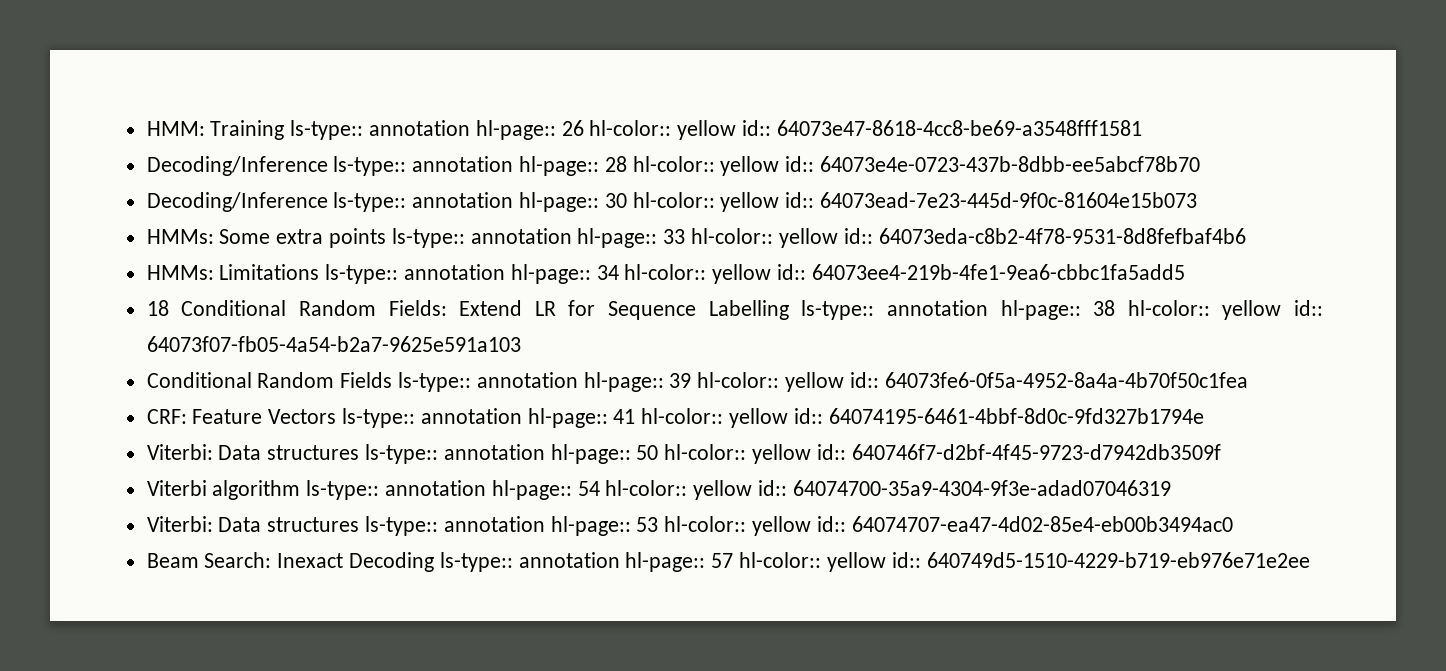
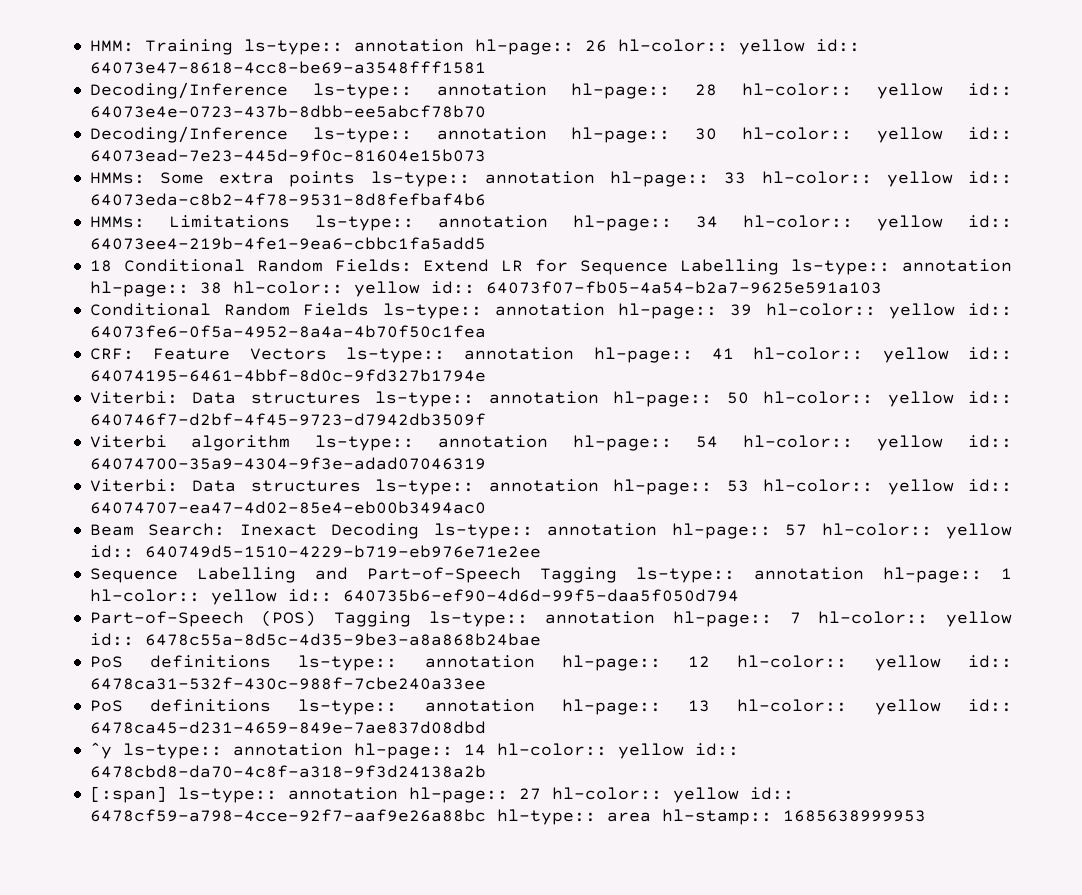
+ Sequence Labelling and Part-of-Speech Tagging ls-type:: annotation hl-page:: 1 hl-color:: yellow id:: 640735b6-ef90-4d6d-99f5-daa5f050d794
+ Part-of-Speech (POS) Tagging ls-type:: annotation hl-page:: 7 hl-color:: yellow id:: 6478c55a-8d5c-4d35-9be3-a8a868b24bae
+ PoS definitions ls-type:: annotation hl-page:: 12 hl-color:: yellow id:: 6478ca31-532f-430c-988f-7cbe240a33ee
+ PoS definitions ls-type:: annotation hl-page:: 13 hl-color:: yellow id:: 6478ca45-d231-4659-849e-7ae837d08dbd
+ ˆy ls-type:: annotation hl-page:: 14 hl-color:: yellow id:: 6478cbd8-da70-4c8f-a318-9f3d24138a2b
+ [:span] ls-type:: annotation hl-page:: 27 hl-color:: yellow id:: 6478cf59-a798-4cce-92f7-aaf9e26a88bc hl-type:: area hl-stamp:: 1685638999953

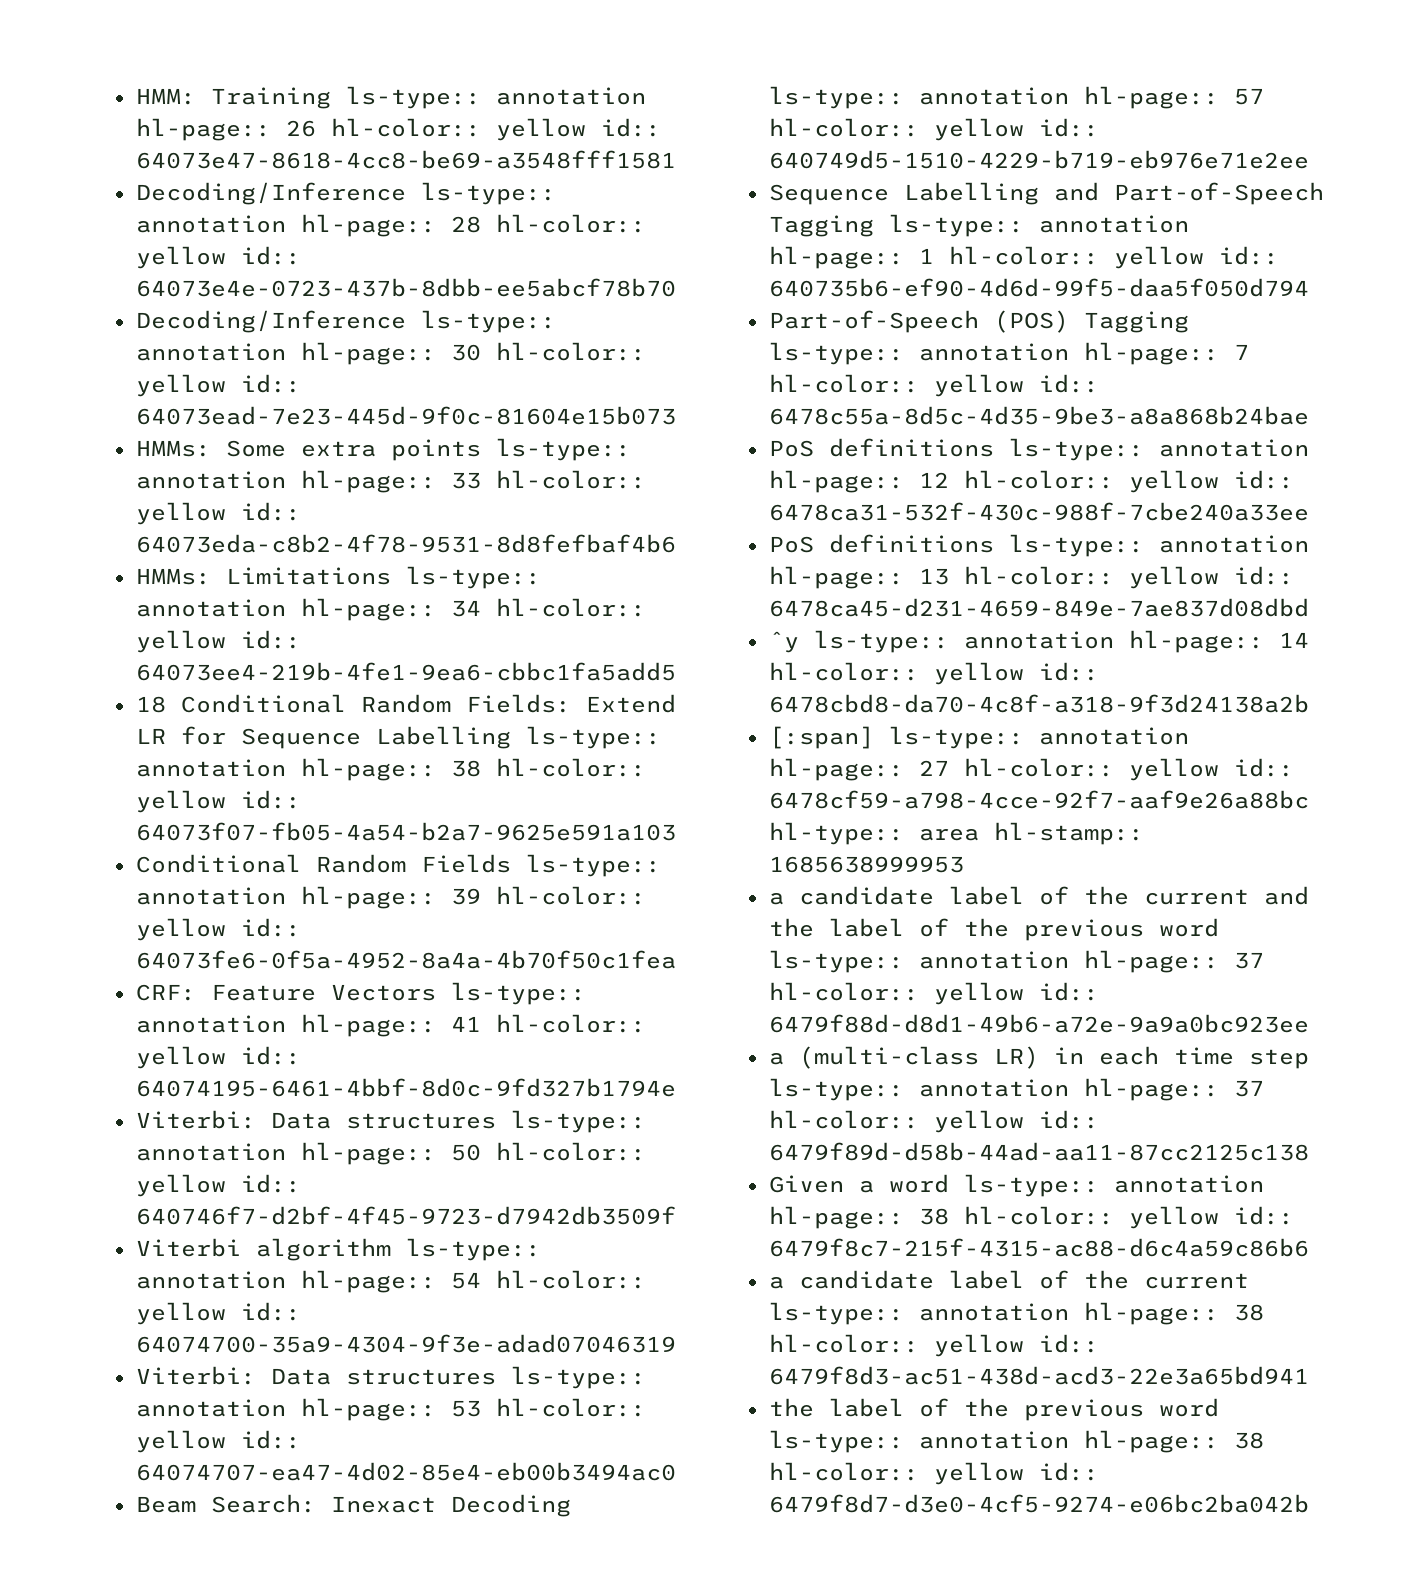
+ a candidate label of the current and the label of the previous word ls-type:: annotation hl-page:: 37 hl-color:: yellow id:: 6479f88d-d8d1-49b6-a72e-9a9a0bc923ee
+ a (multi-class LR) in each time step ls-type:: annotation hl-page:: 37 hl-color:: yellow id:: 6479f89d-d58b-44ad-aa11-87cc2125c138
+ Given a word ls-type:: annotation hl-page:: 38 hl-color:: yellow id:: 6479f8c7-215f-4315-ac88-d6c4a59c86b6
+ a candidate label of the current ls-type:: annotation hl-page:: 38 hl-color:: yellow id:: 6479f8d3-ac51-438d-acd3-22e3a65bd941
+ the label of the previous word ls-type:: annotation hl-page:: 38 hl-color:: yellow id:: 6479f8d7-d3e0-4cf5-9274-e06bc2ba042b

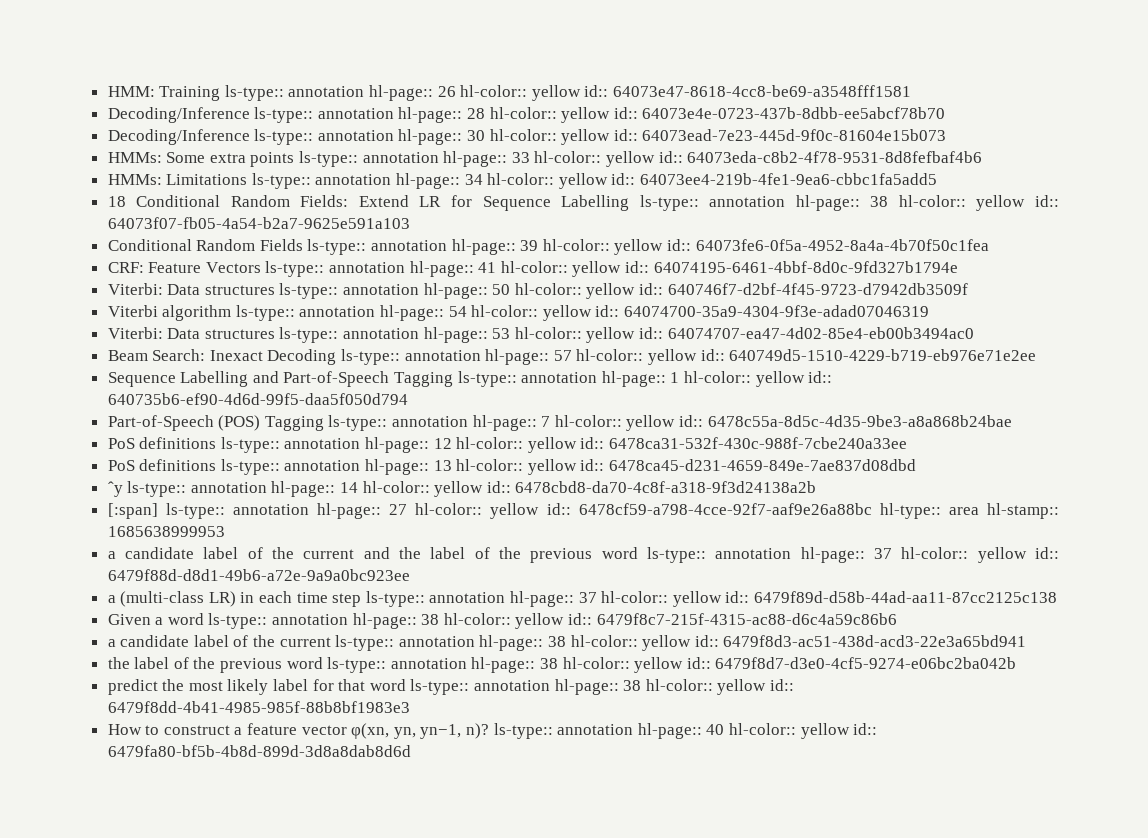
+ predict the most likely label for that word ls-type:: annotation hl-page:: 38 hl-color:: yellow id:: 6479f8dd-4b41-4985-985f-88b8bf1983e3
+ How to construct a feature vector φ(xn, yn, yn−1, n)? ls-type:: annotation hl-page:: 40 hl-color:: yellow id:: 6479fa80-bf5b-4b8d-899d-3d8a8dab8d6d

